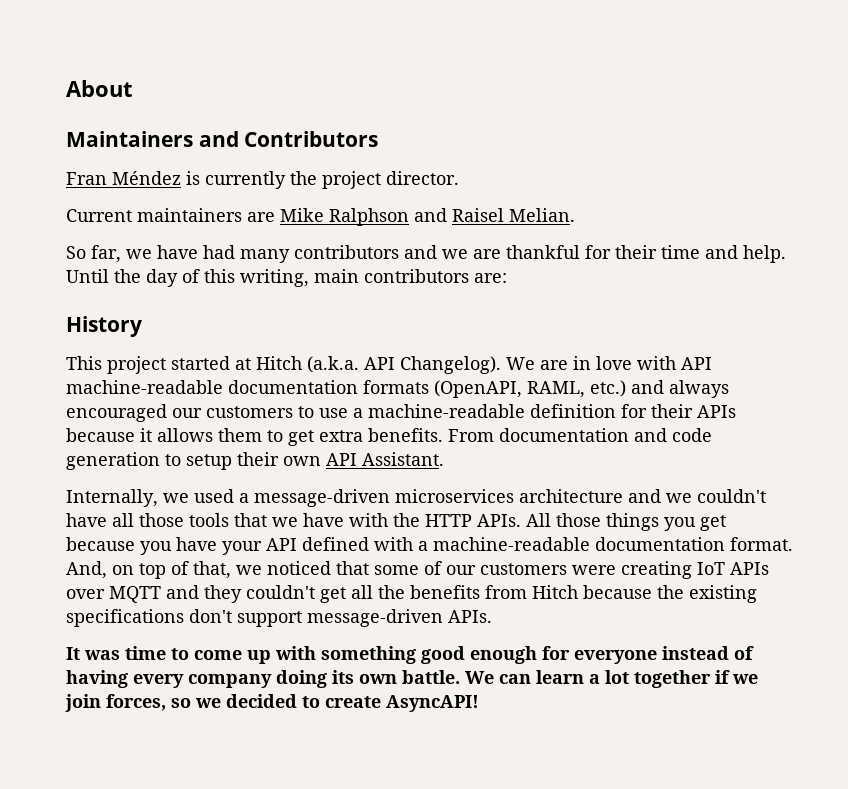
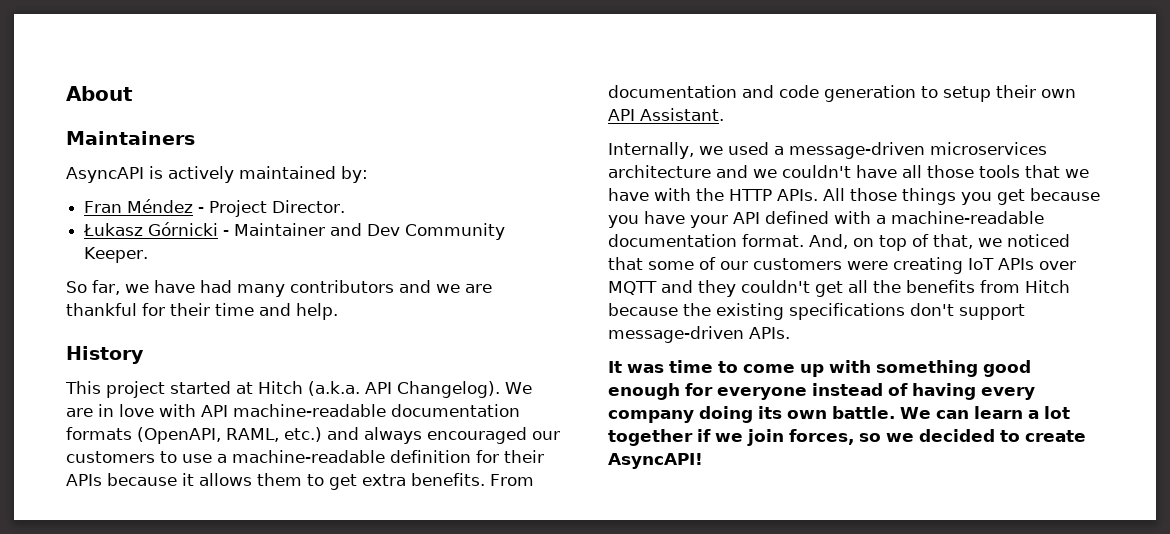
- Maintainers and Contributors
- Fran Méndez is currently the project director.
- Current maintainers are Mike Ralphson and Raisel Melian.
+ Maintainers
+ AsyncAPI is actively maintained by:
+ Fran Méndez - Project Director.
+ Łukasz Górnicki - Maintainer and Dev Community Keeper.
- Until the day of this writing, main contributors are:

